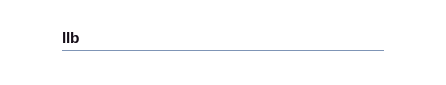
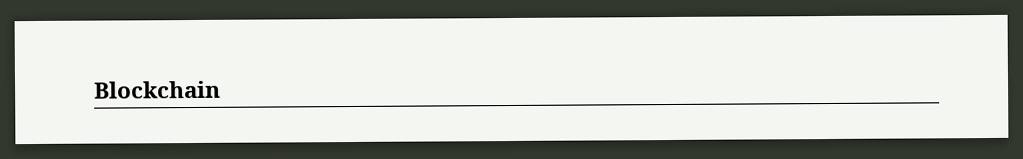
- llb
+ Blockchain

